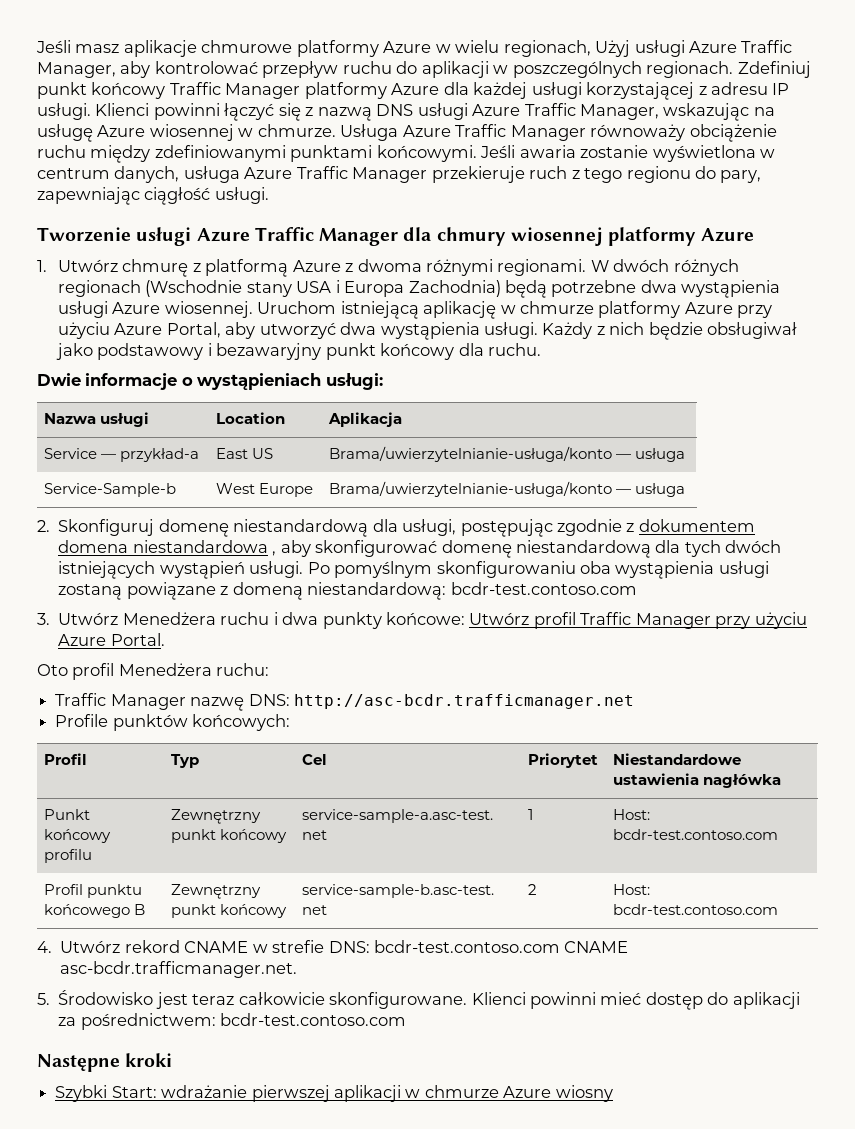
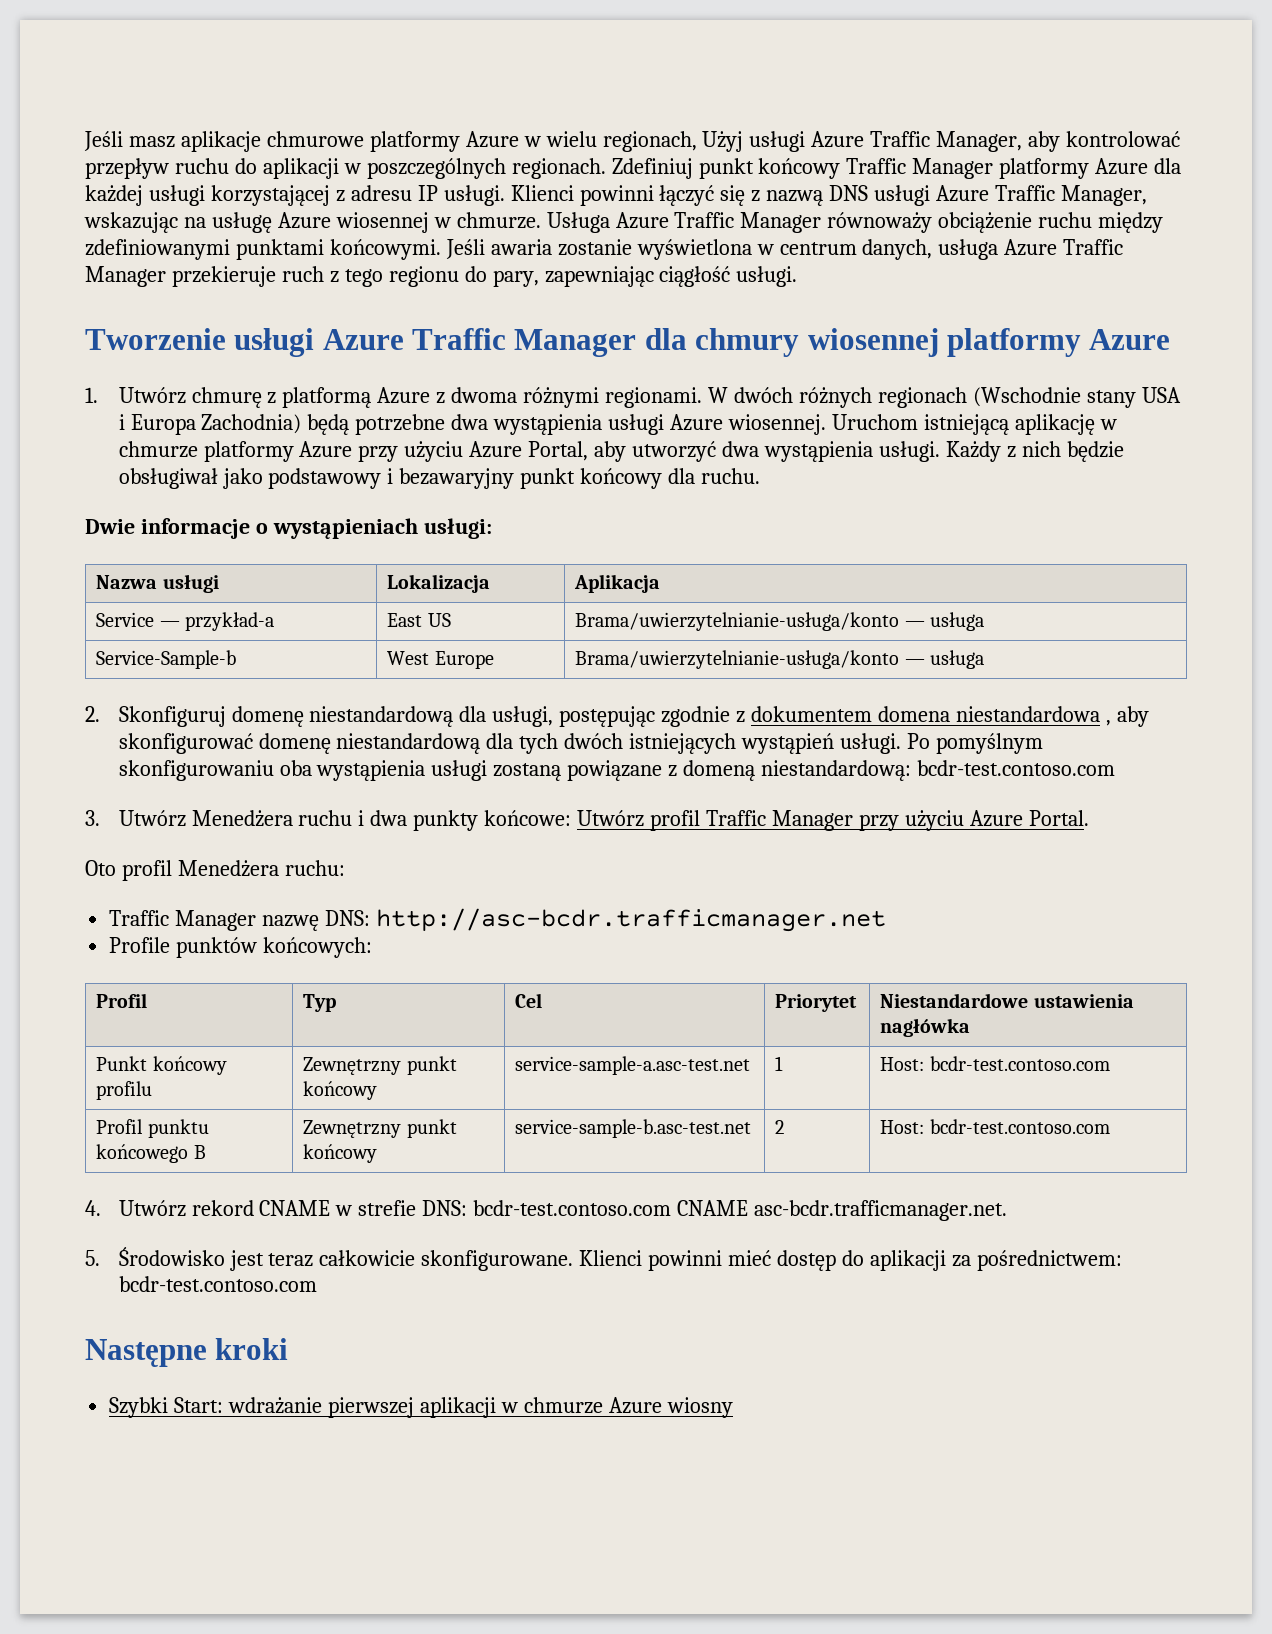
- Nazwa usługi | Location | Aplikacja
+ Nazwa usługi | Lokalizacja | Aplikacja

